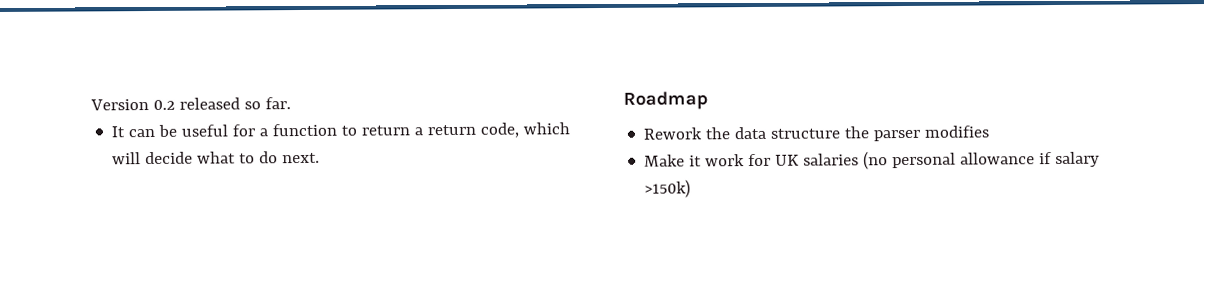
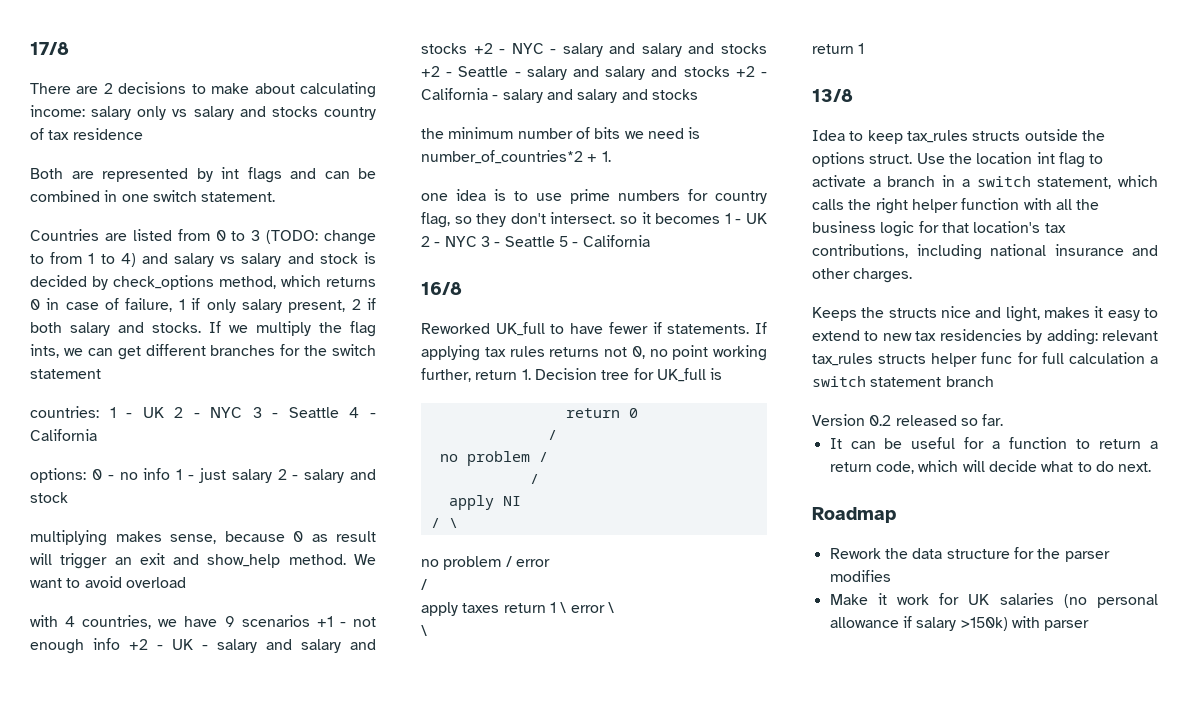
+ 17/8
+ There are 2 decisions to make about calculating income: salary only vs salary and stocks country of tax residence
+ Both are represented by int flags and can be combined in one switch statement.
+ Countries are listed from 0 to 3 (TODO: change to from 1 to 4) and salary vs salary and stock is decided by check_options method, which returns 0 in case of failure, 1 if only salary present, 2 if both salary and stocks. If we multiply the flag ints, we can get different branches for the switch statement
+ countries: 1 - UK 2 - NYC 3 - Seattle 4 - California
+ options: 0 - no info 1 - just salary 2 - salary and stock
+ multiplying makes sense, because 0 as result will trigger an exit and show_help method. We want to avoid overload
+ with 4 countries, we have 9 scenarios +1 - not enough info +2 - UK - salary and salary and stocks +2 - NYC - salary and salary and stocks +2 - Seattle - salary and salary and stocks +2 - California - salary and salary and stocks
+ the minimum number of bits we need is number_of_countries*2 + 1.
+ one idea is to use prime numbers for country flag, so they don't intersect. so it becomes 1 - UK 2 - NYC 3 - Seattle 5 - California
+ 16/8
+ Reworked UK_full to have fewer if statements. If applying tax rules returns not 0, no point working further, return 1. Decision tree for UK_full is
+ return 0
+ /
+ no problem /
+ /
+ apply NI
+ / \
+ no problem / error
+ /
+ apply taxes return 1 \ error \
+ \
+ return 1
+ 13/8
+ Idea to keep tax_rules structs outside the options struct. Use the location int flag to activate a branch in a switch statement, which calls the right helper function with all the business logic for that location's tax contributions, including national insurance and other charges.
+ Keeps the structs nice and light, makes it easy to extend to new tax residencies by adding: relevant tax_rules structs helper func for full calculation a switch statement branch
- Rework the data structure the parser modifies
+ Rework the data structure for the parser modifies
- Make it work for UK salaries (no personal allowance if salary >150k)
+ Make it work for UK salaries (no personal allowance if salary >150k) with parser

